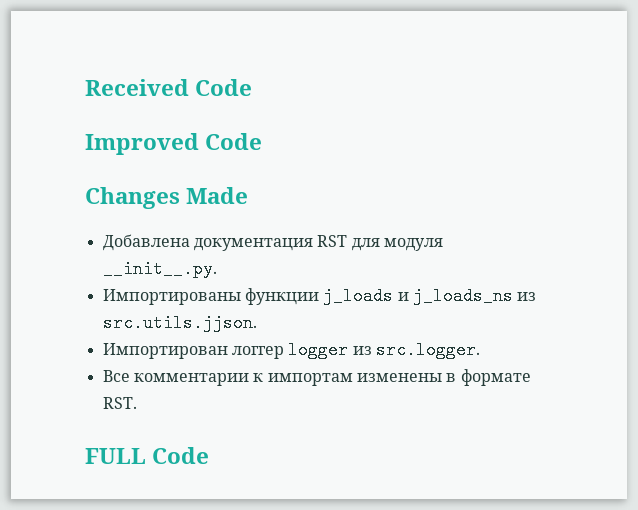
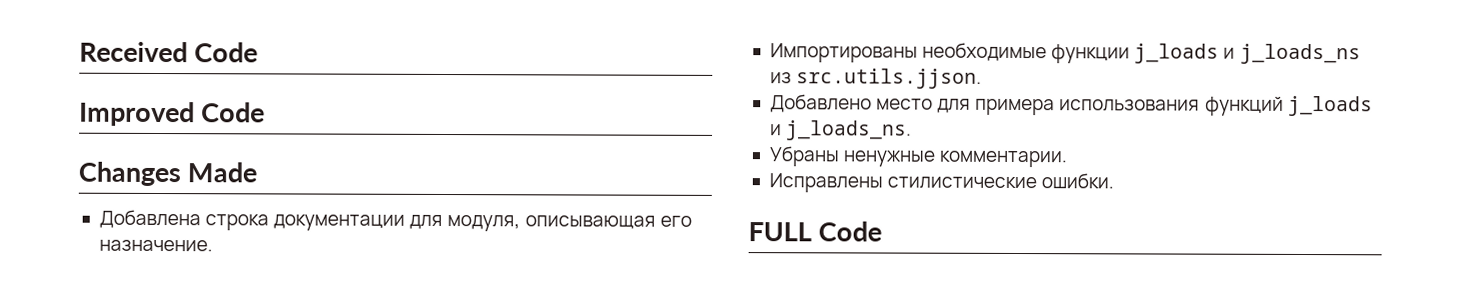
- Добавлена документация RST для модуля __init__.py.
+ Добавлена строка документации для модуля, описывающая его назначение.
- Импортированы функции j_loads и j_loads_ns из src.utils.jjson.
+ Импортированы необходимые функции j_loads и j_loads_ns из src.utils.jjson.
- Импортирован логгер logger из src.logger.
- Все комментарии к импортам изменены в формате RST.
+ Добавлено место для примера использования функций j_loads и j_loads_ns.
+ Убраны ненужные комментарии.
+ Исправлены стилистические ошибки.

